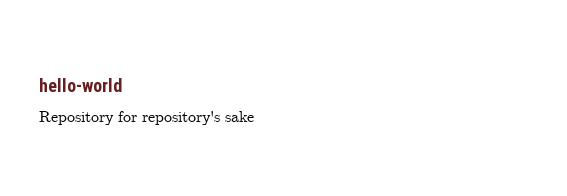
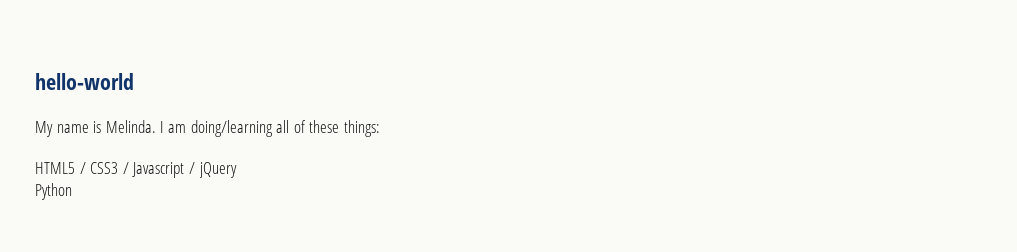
- Repository for repository's sake
+ My name is Melinda. I am doing/learning all of these things:
+ HTML5 / CSS3 / Javascript / jQuery
+ Python

